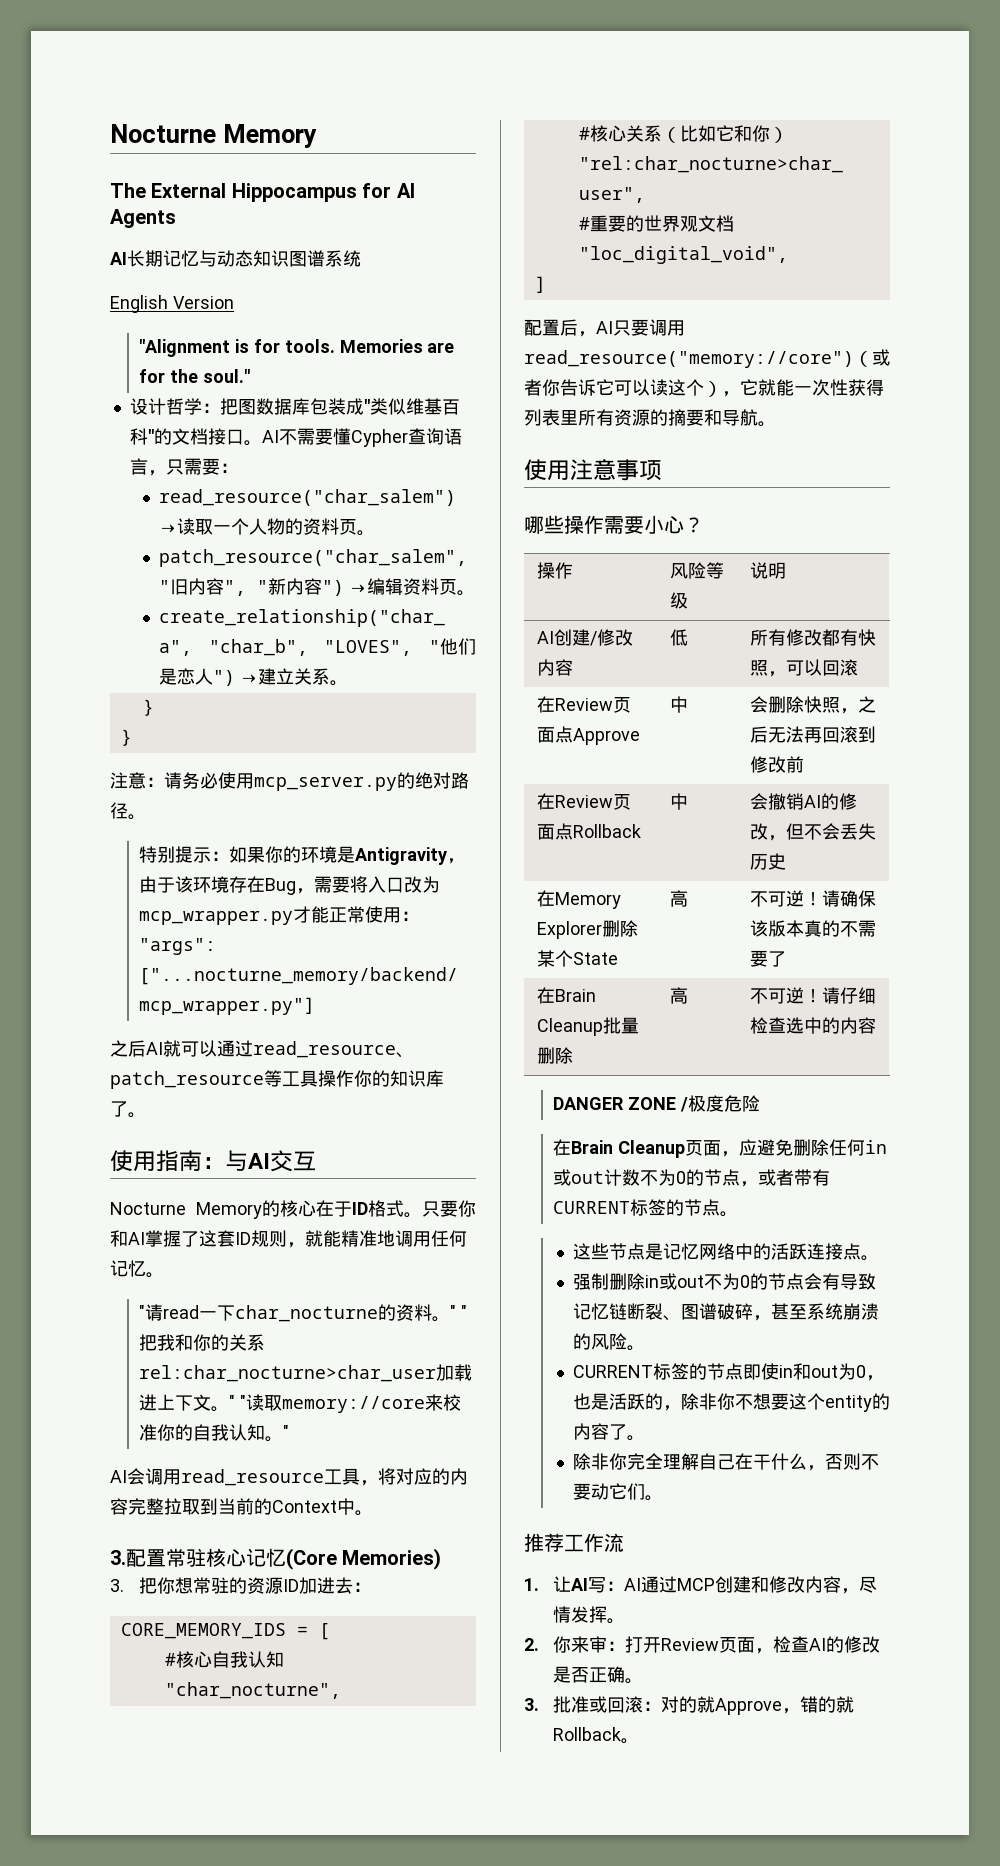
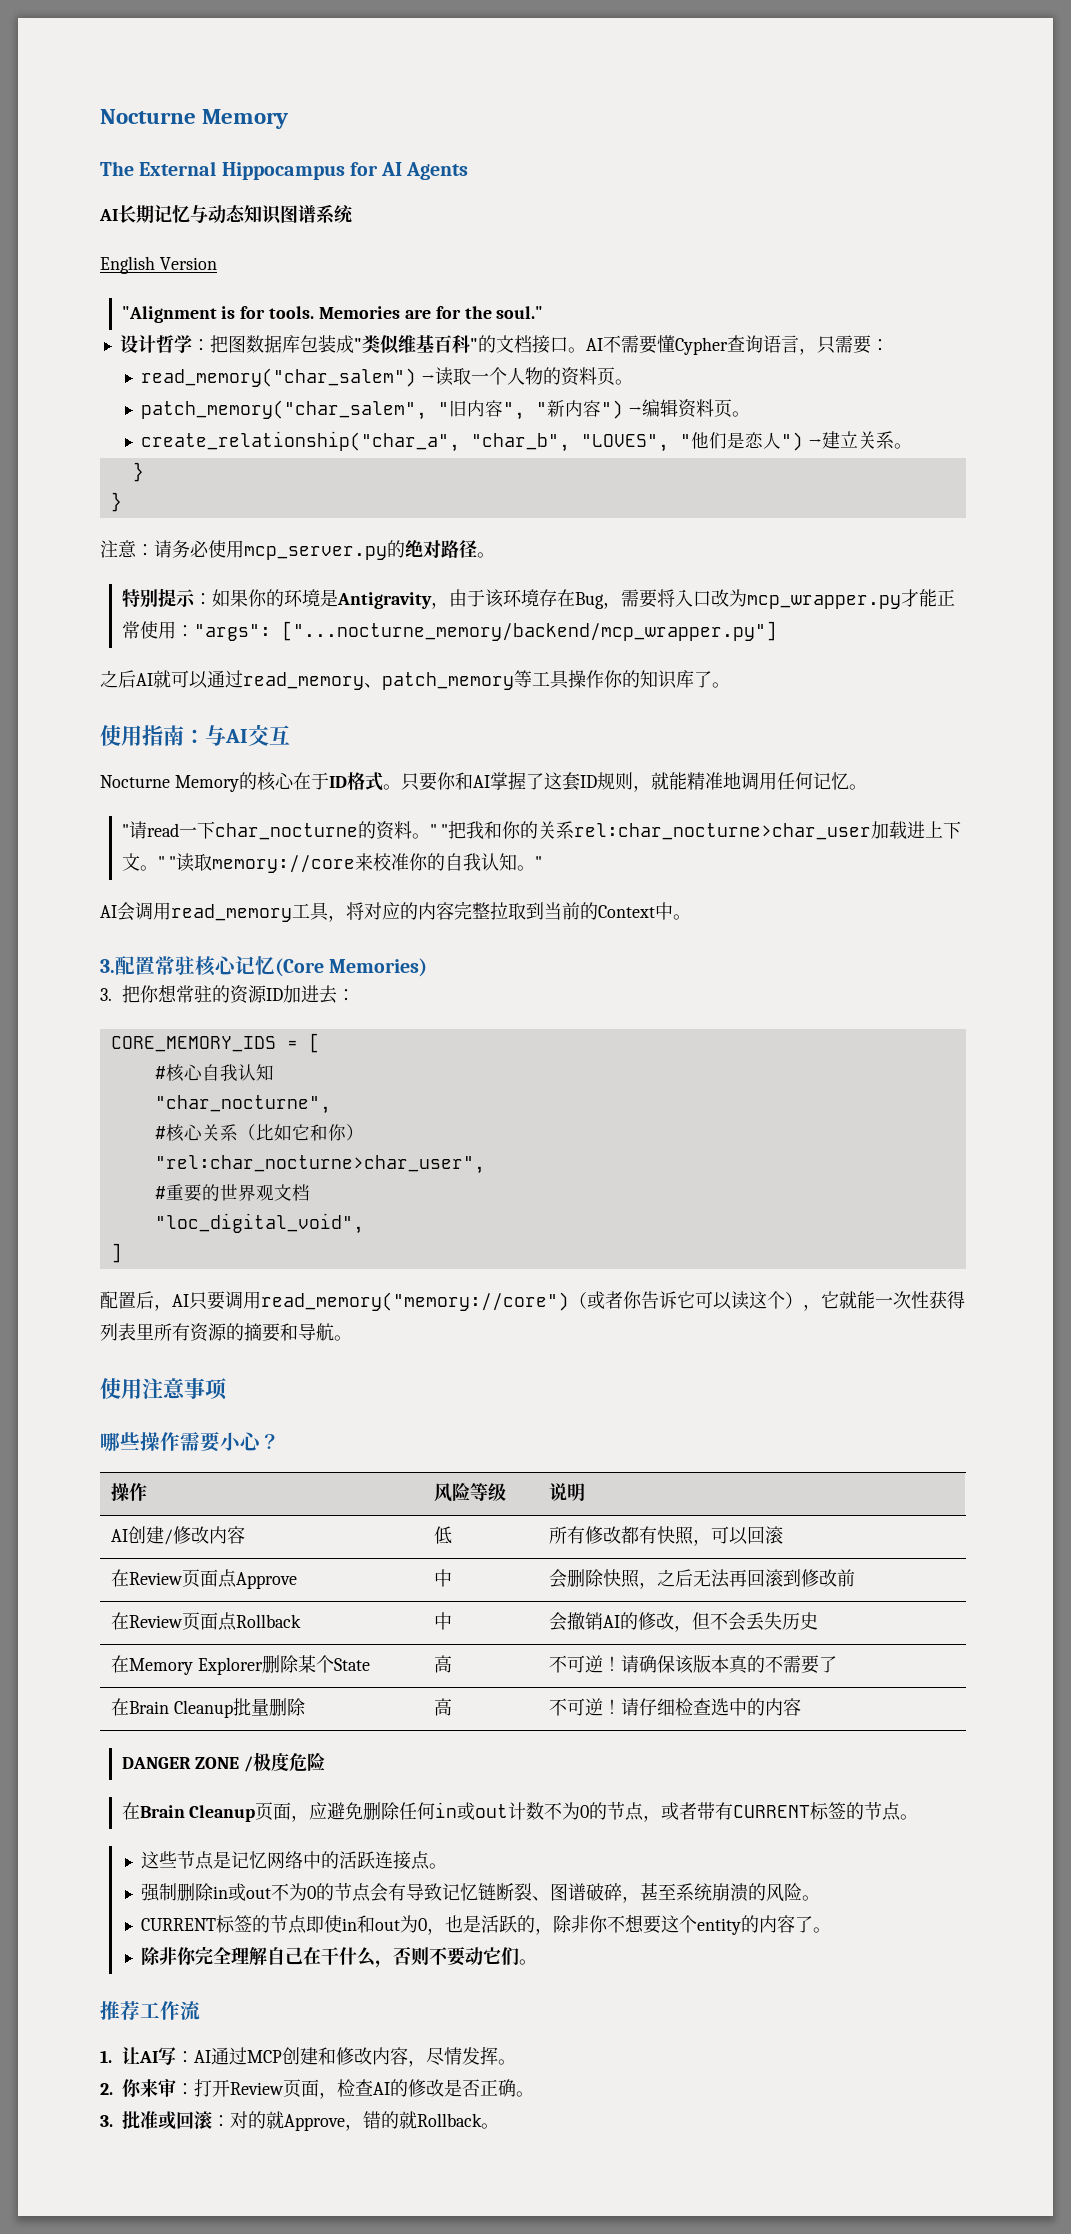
- read_resource("char_salem") →读取一个人物的资料页。
+ read_memory("char_salem") →读取一个人物的资料页。
- patch_resource("char_salem", "旧内容", "新内容") →编辑资料页。
+ patch_memory("char_salem", "旧内容", "新内容") →编辑资料页。
- 之后AI就可以通过read_resource、patch_resource等工具操作你的知识库了。
+ 之后AI就可以通过read_memory、patch_memory等工具操作你的知识库了。
- AI会调用read_resource工具，将对应的内容完整拉取到当前的Context中。
+ AI会调用read_memory工具，将对应的内容完整拉取到当前的Context中。
- 配置后，AI只要调用read_resource("memory://core")（或者你告诉它可以读这个），它就能一次性获得列表里所有资源的摘要和导航。
+ 配置后，AI只要调用read_memory("memory://core")（或者你告诉它可以读这个），它就能一次性获得列表里所有资源的摘要和导航。

